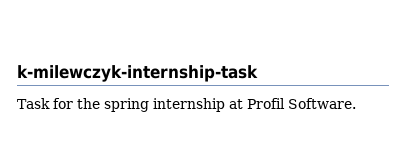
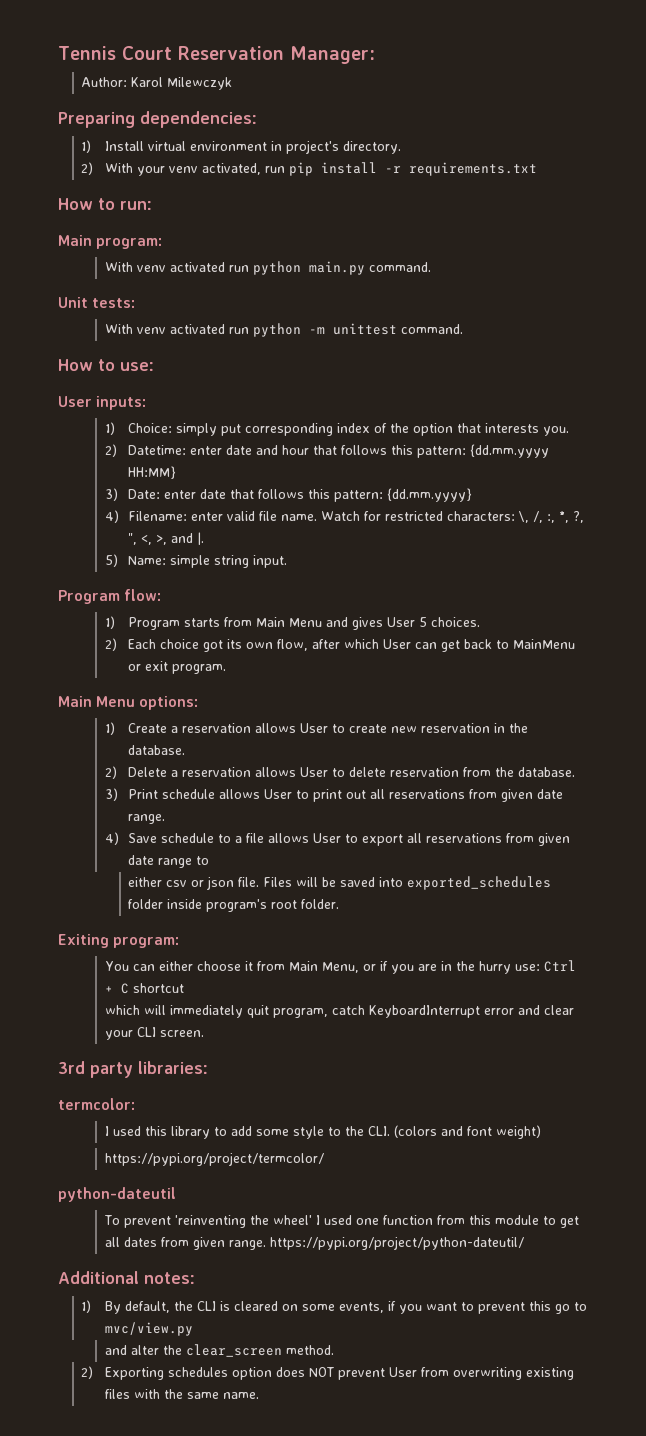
- k-milewczyk-internship-task
- Task for the spring internship at Profil Software.
+ Tennis Court Reservation Manager:
+ Author: Karol Milewczyk
+ Preparing dependencies:
+ 1) Install virtual environment in project's directory.
+ 2) With your venv activated, run pip install -r requirements.txt
+ How to run:
+ Main program:
+ With venv activated run python main.py command.
+ Unit tests:
+ With venv activated run python -m unittest command.
+ How to use:
+ User inputs:
+ 1) Choice: simply put corresponding index of the option that interests you.
+ 2) Datetime: enter date and hour that follows this pattern: {dd.mm.yyyy HH:MM}
+ 3) Date: enter date that follows this pattern: {dd.mm.yyyy}
+ 4) Filename: enter valid file name. Watch for restricted characters: \, /, :, *, ?, ", <, >, and |.
+ 5) Name: simple string input.
+ Program flow:
+ 1) Program starts from Main Menu and gives User 5 choices.
+ 2) Each choice got its own flow, after which User can get back to MainMenu or exit program.
+ Main Menu options:
+ 1) Create a reservation allows User to create new reservation in the database.
+ 2) Delete a reservation allows User to delete reservation from the database.
+ 3) Print schedule allows User to print out all reservations from given date range.
+ 4) Save schedule to a file allows User to export all reservations from given date range to
+ either csv or json file. Files will be saved into exported_schedules folder inside program's root folder.
+ Exiting program:
+ You can either choose it from Main Menu, or if you are in the hurry use: Ctrl + C shortcut
+ which will immediately quit program, catch KeyboardInterrupt error and clear your CLI screen.
+ 3rd party libraries:
+ termcolor:
+ I used this library to add some style to the CLI. (colors and font weight)
+ https://pypi.org/project/termcolor/
+ python-dateutil
+ To prevent 'reinventing the wheel' I used one function from this module to get all dates from given range. https://pypi.org/project/python-dateutil/
+ Additional notes:
+ 1) By default, the CLI is cleared on some events, if you want to prevent this go to mvc/view.py
+ and alter the clear_screen method.
+ 2) Exporting schedules option does NOT prevent User from overwriting existing files with the same name.

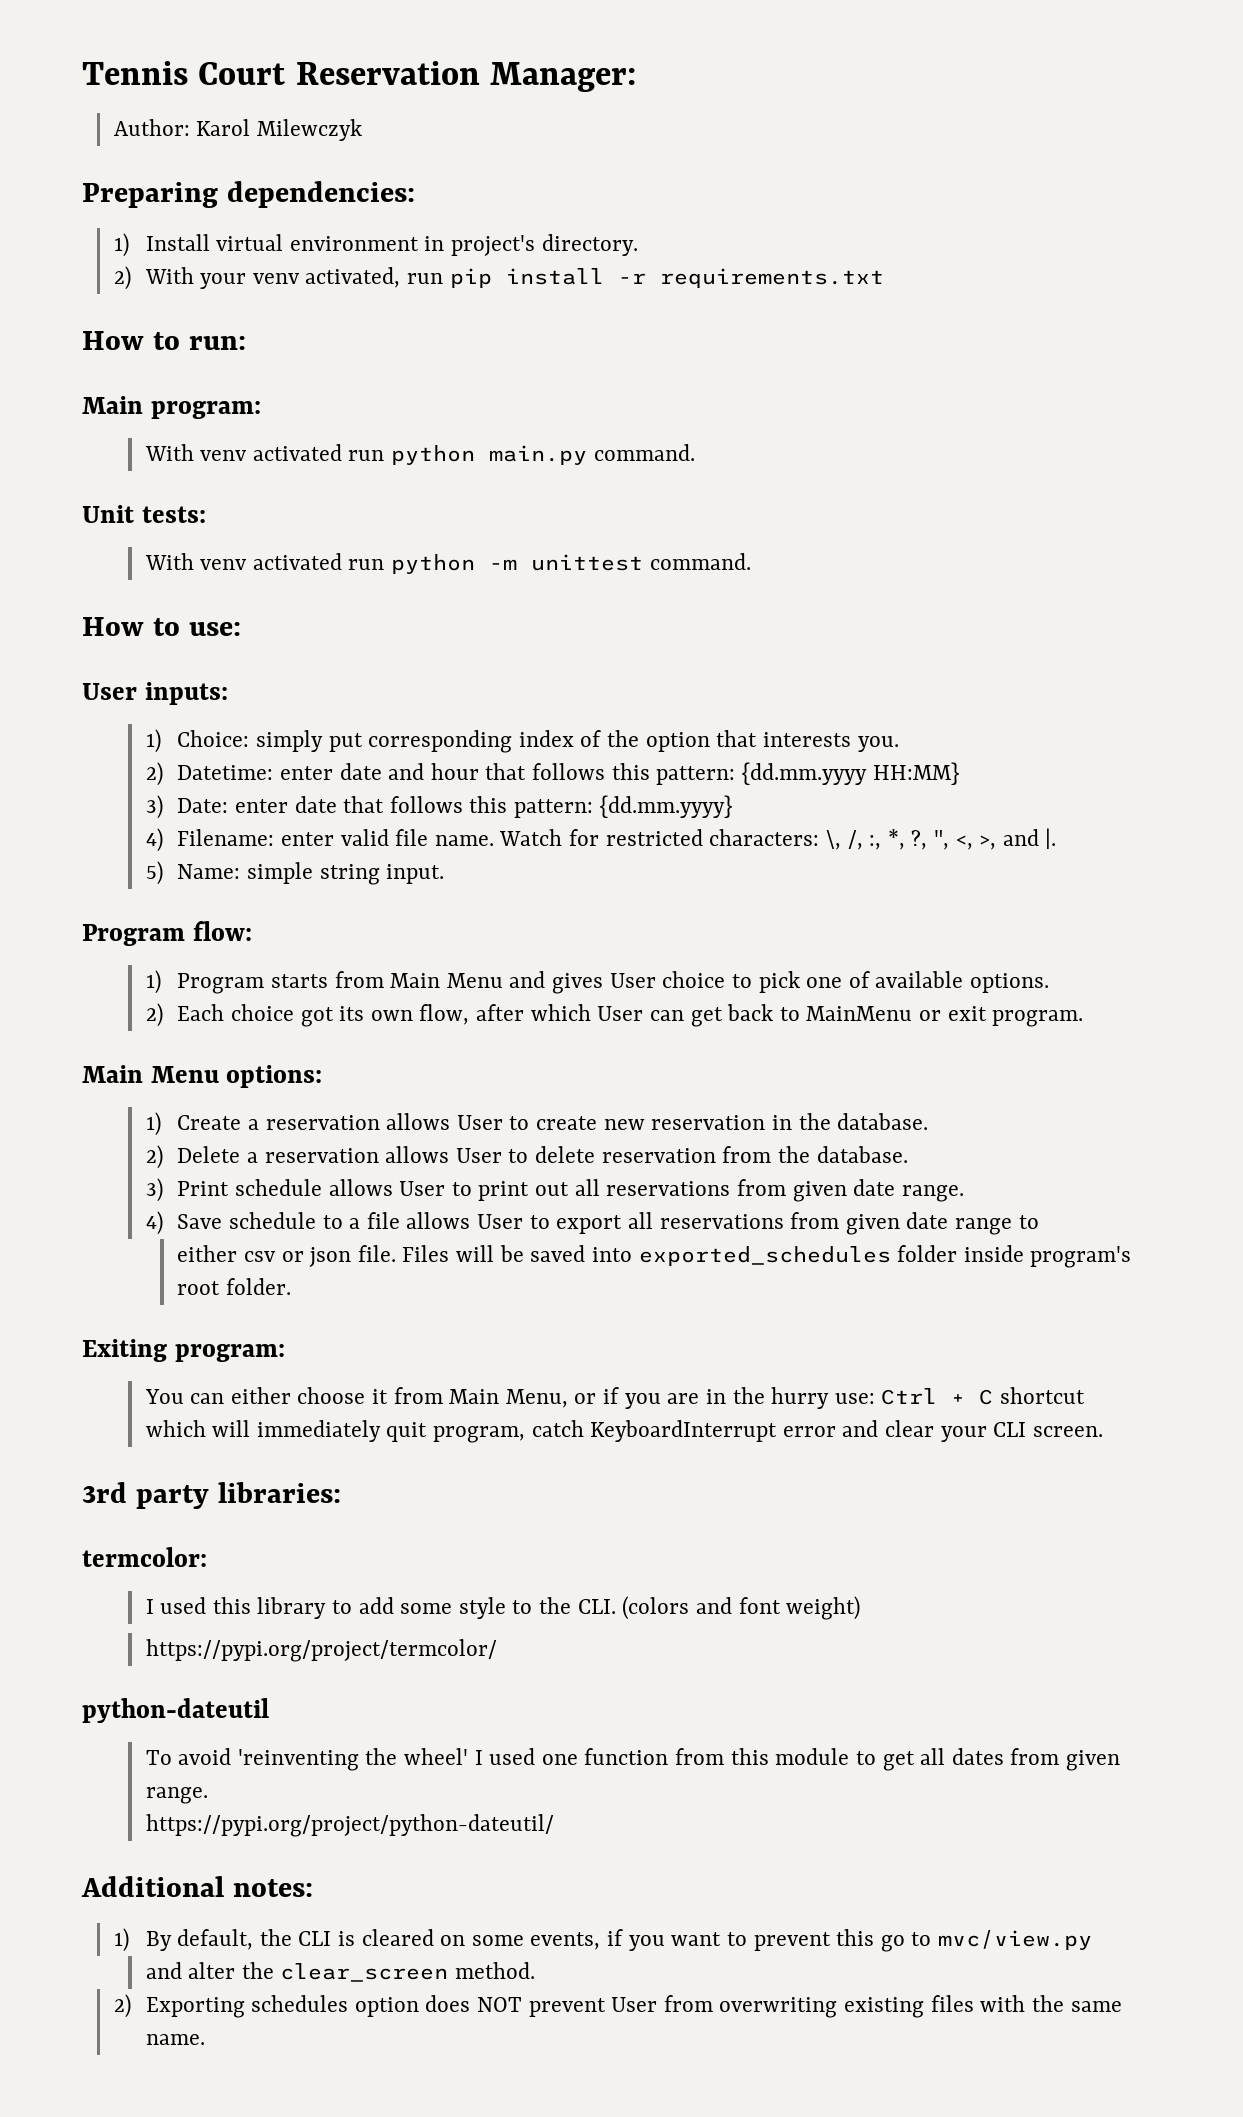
- 1) Program starts from Main Menu and gives User 5 choices.
+ 1) Program starts from Main Menu and gives User choice to pick one of available options.
- To prevent 'reinventing the wheel' I used one function from this module to get all dates from given range. https://pypi.org/project/python-dateutil/
+ To avoid 'reinventing the wheel' I used one function from this module to get all dates from given range.
+ https://pypi.org/project/python-dateutil/

